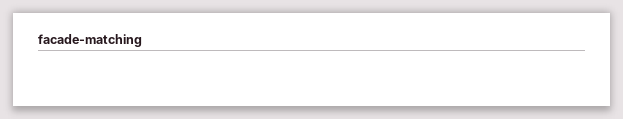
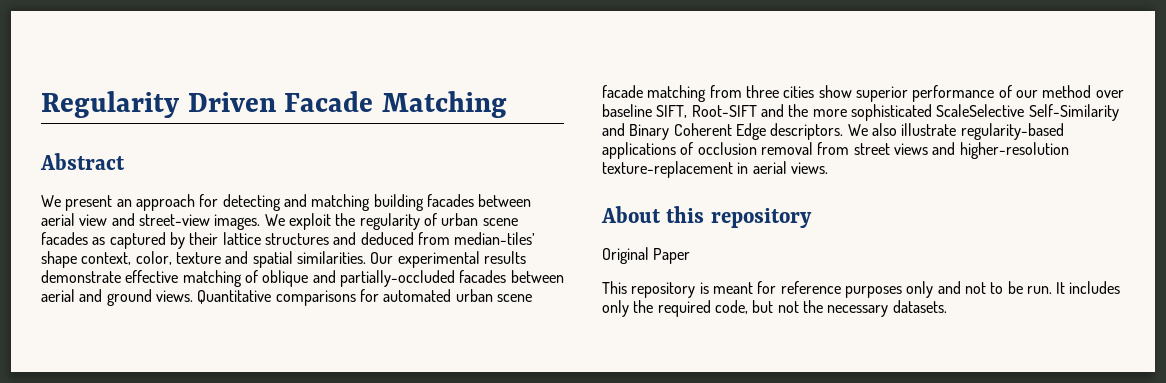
- facade-matching
+ Regularity Driven Facade Matching
+ Abstract
+ We present an approach for detecting and matching building facades between aerial view and street-view images. We exploit the regularity of urban scene facades as captured by their lattice structures and deduced from median-tiles’ shape context, color, texture and spatial similarities. Our experimental results demonstrate effective matching of oblique and partially-occluded facades between aerial and ground views. Quantitative comparisons for automated urban scene facade matching from three cities show superior performance of our method over baseline SIFT, Root-SIFT and the more sophisticated ScaleSelective Self-Similarity and Binary Coherent Edge descriptors. We also illustrate regularity-based applications of occlusion removal from street views and higher-resolution texture-replacement in aerial views.
+ About this repository
+ Original Paper
+ This repository is meant for reference purposes only and not to be run. It includes only the required code, but not the necessary datasets.

